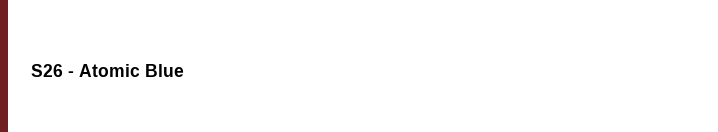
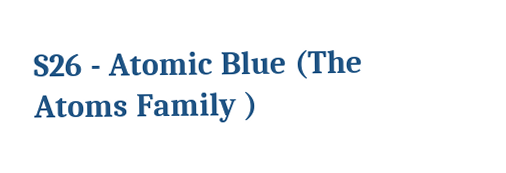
- S26 - Atomic Blue
+ S26 - Atomic Blue (The Atoms Family )

